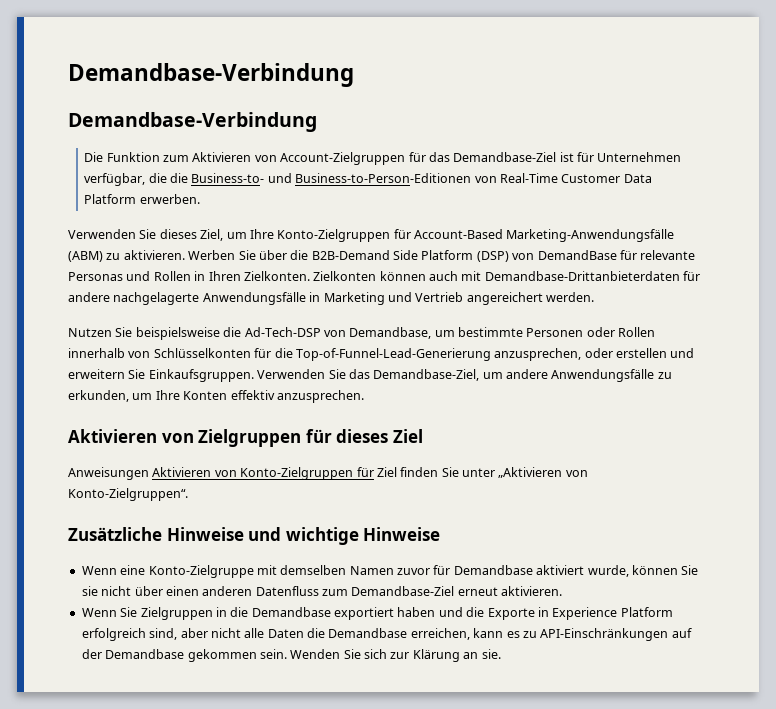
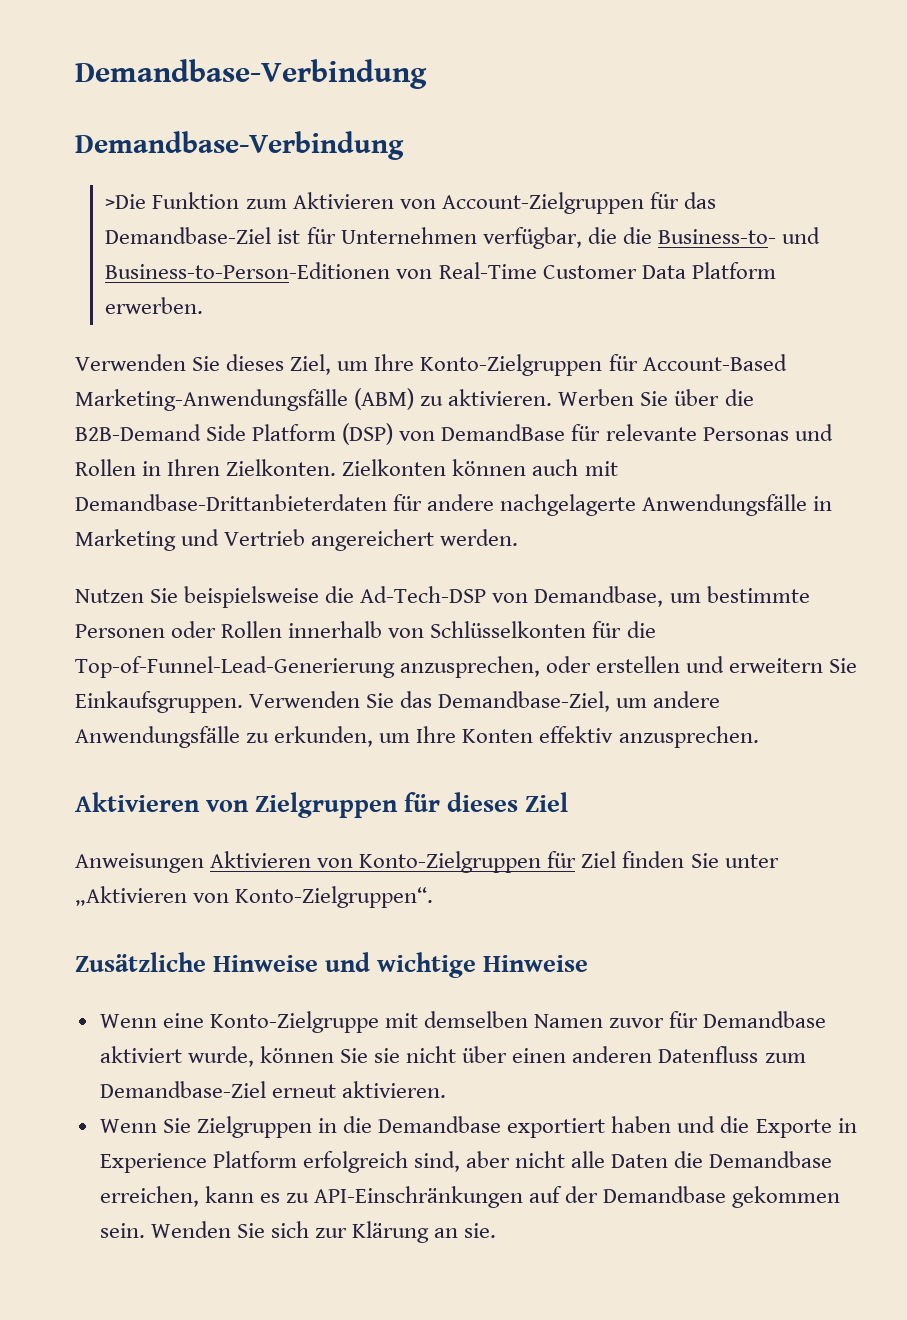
- Die Funktion zum Aktivieren von Account-Zielgruppen für das Demandbase-Ziel ist für Unternehmen verfügbar, die die Business-to- und Business-to-Person-Editionen von Real-Time Customer Data Platform erwerben.
+ >Die Funktion zum Aktivieren von Account-Zielgruppen für das Demandbase-Ziel ist für Unternehmen verfügbar, die die Business-to- und Business-to-Person-Editionen von Real-Time Customer Data Platform erwerben.

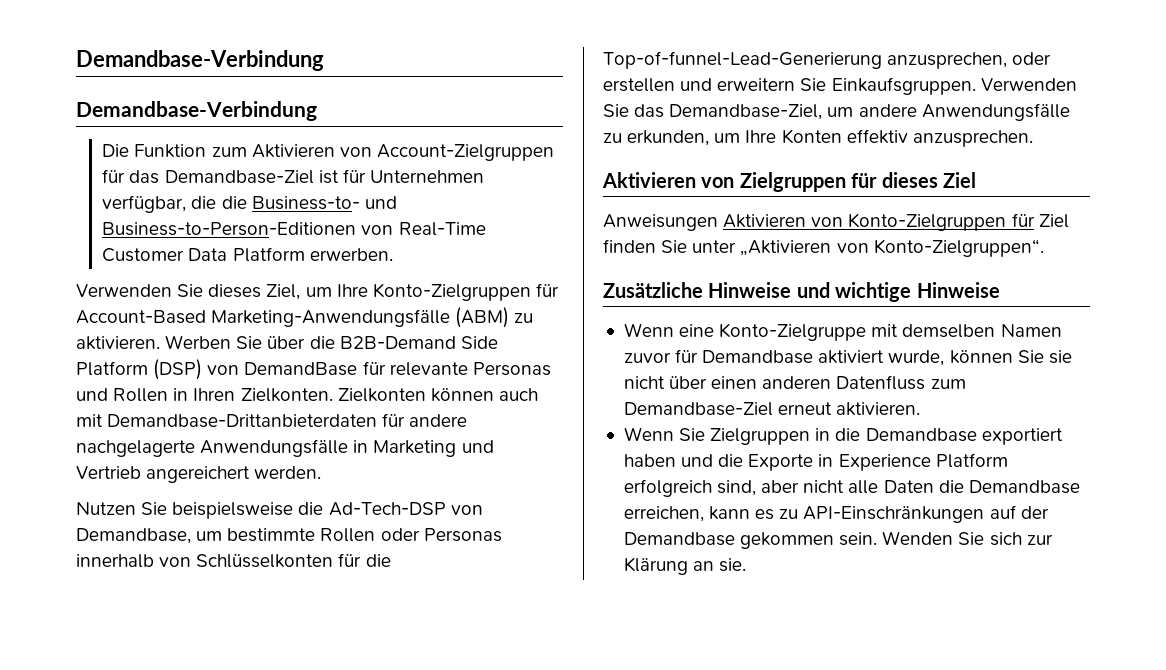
- >Die Funktion zum Aktivieren von Account-Zielgruppen für das Demandbase-Ziel ist für Unternehmen verfügbar, die die Business-to- und Business-to-Person-Editionen von Real-Time Customer Data Platform erwerben.
+ Die Funktion zum Aktivieren von Account-Zielgruppen für das Demandbase-Ziel ist für Unternehmen verfügbar, die die Business-to- und Business-to-Person-Editionen von Real-Time Customer Data Platform erwerben.
- Nutzen Sie beispielsweise die Ad-Tech-DSP von Demandbase, um bestimmte Personen oder Rollen innerhalb von Schlüsselkonten für die Top-of-Funnel-Lead-Generierung anzusprechen, oder erstellen und erweitern Sie Einkaufsgruppen.
+ Nutzen Sie beispielsweise die Ad-Tech-DSP von Demandbase, um bestimmte Rollen oder Personas innerhalb von Schlüsselkonten für die Top-of-funnel-Lead-Generierung anzusprechen, oder erstellen und erweitern Sie Einkaufsgruppen.

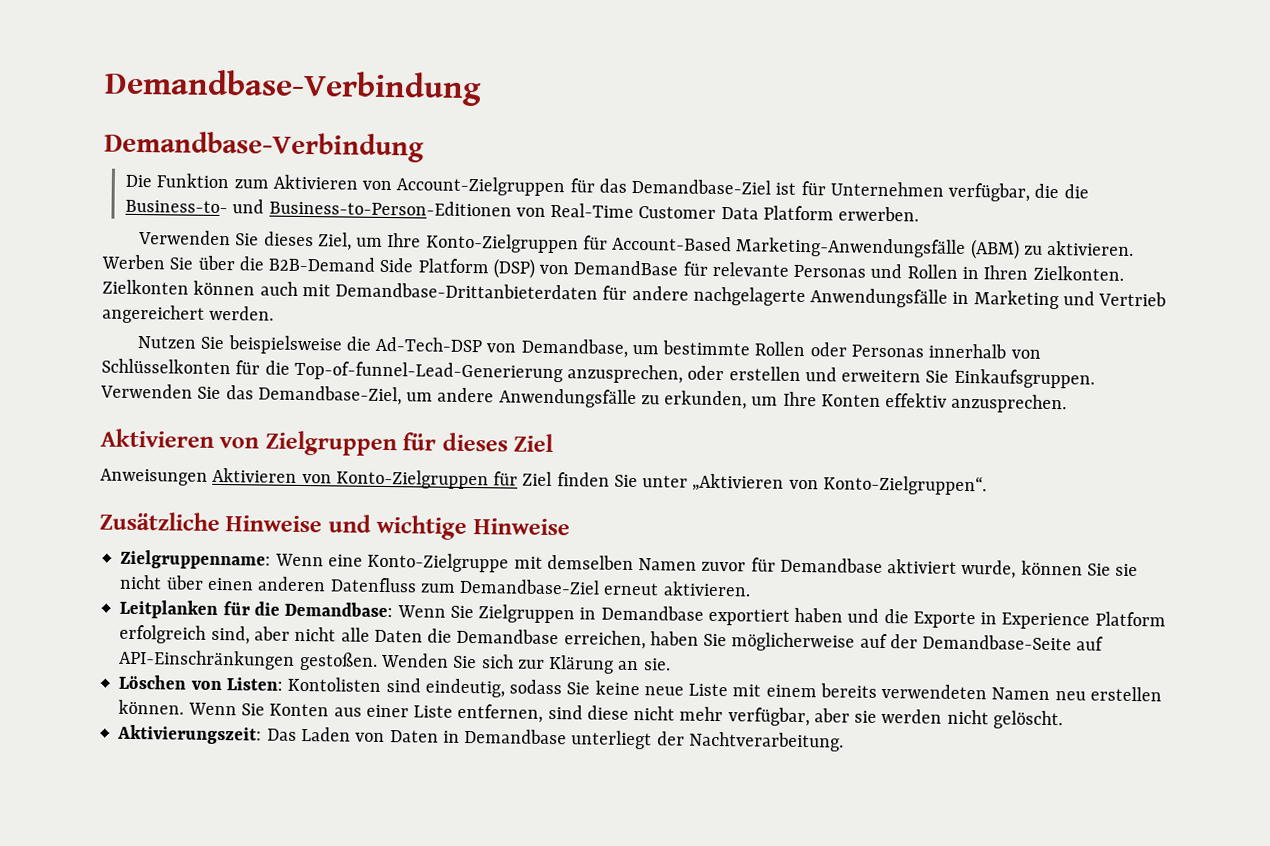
- Wenn eine Konto-Zielgruppe mit demselben Namen zuvor für Demandbase aktiviert wurde, können Sie sie nicht über einen anderen Datenfluss zum Demandbase-Ziel erneut aktivieren.
+ Zielgruppenname: Wenn eine Konto-Zielgruppe mit demselben Namen zuvor für Demandbase aktiviert wurde, können Sie sie nicht über einen anderen Datenfluss zum Demandbase-Ziel erneut aktivieren.
- Wenn Sie Zielgruppen in die Demandbase exportiert haben und die Exporte in Experience Platform erfolgreich sind, aber nicht alle Daten die Demandbase erreichen, kann es zu API-Einschränkungen auf der Demandbase gekommen sein.
+ Leitplanken für die Demandbase: Wenn Sie Zielgruppen in Demandbase exportiert haben und die Exporte in Experience Platform erfolgreich sind, aber nicht alle Daten die Demandbase erreichen, haben Sie möglicherweise auf der Demandbase-Seite auf API-Einschränkungen gestoßen.
+ Löschen von Listen: Kontolisten sind eindeutig, sodass Sie keine neue Liste mit einem bereits verwendeten Namen neu erstellen können. Wenn Sie Konten aus einer Liste entfernen, sind diese nicht mehr verfügbar, aber sie werden nicht gelöscht.
+ Aktivierungszeit: Das Laden von Daten in Demandbase unterliegt der Nachtverarbeitung.

